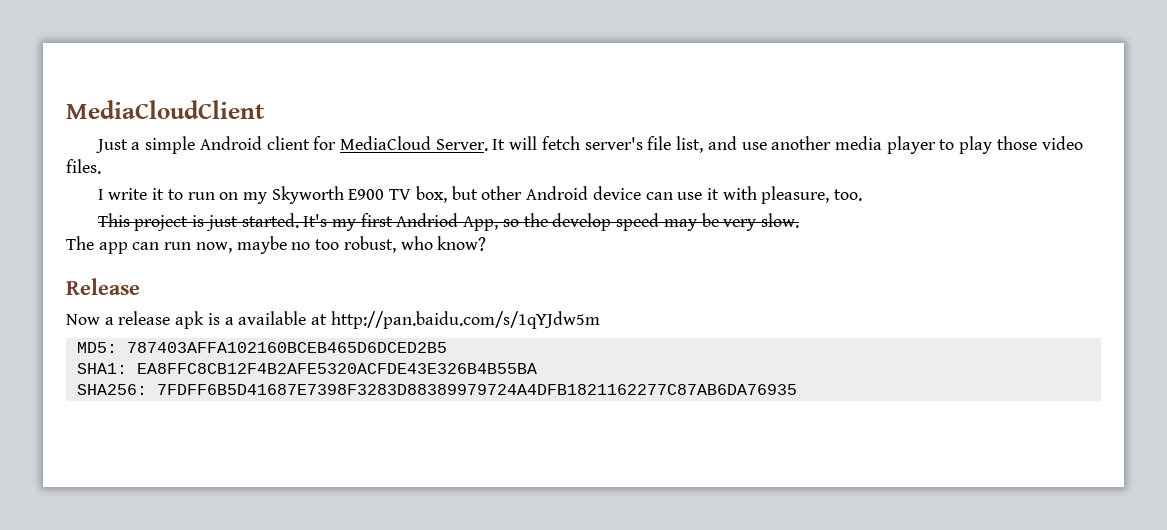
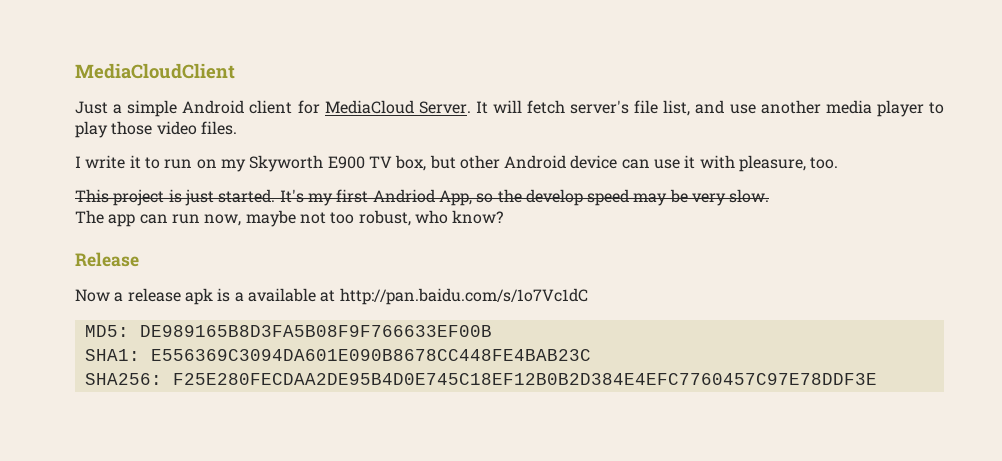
- The app can run now, maybe no too robust, who know?
+ The app can run now, maybe not too robust, who know?
- Now a release apk is a available at http://pan.baidu.com/s/1qYJdw5m
+ Now a release apk is a available at http://pan.baidu.com/s/1o7Vc1dC
- MD5: 787403AFFA102160BCEB465D6DCED2B5
+ MD5: DE989165B8D3FA5B08F9F766633EF00B
- SHA1: EA8FFC8CB12F4B2AFE5320ACFDE43E326B4B55BA
+ SHA1: E556369C3094DA601E090B8678CC448FE4BAB23C
- SHA256: 7FDFF6B5D41687E7398F3283D88389979724A4DFB1821162277C87AB6DA76935
+ SHA256: F25E280FECDAA2DE95B4D0E745C18EF12B0B2D384E4EFC7760457C97E78DDF3E

